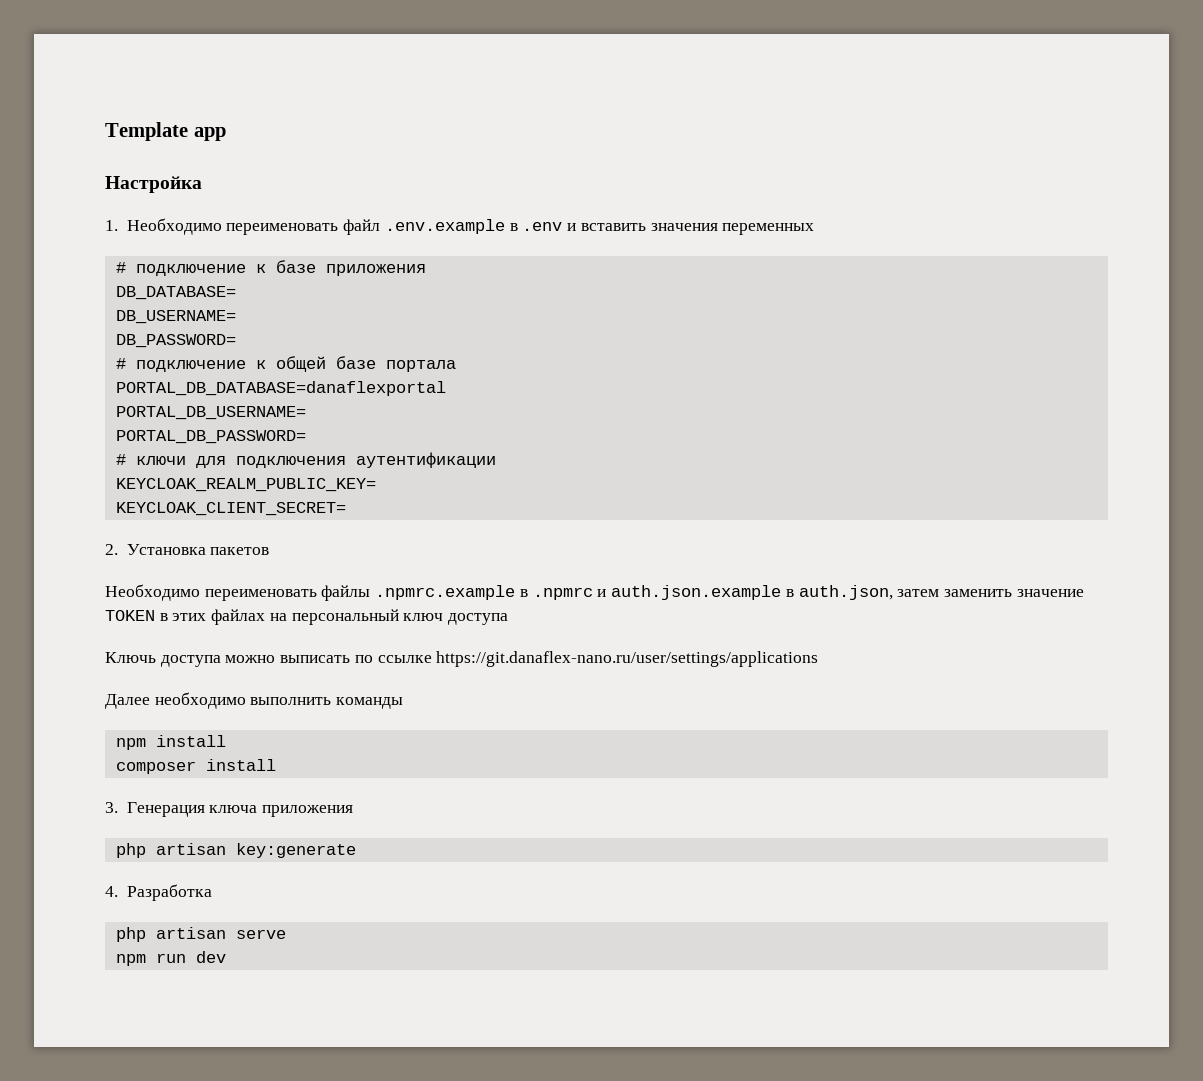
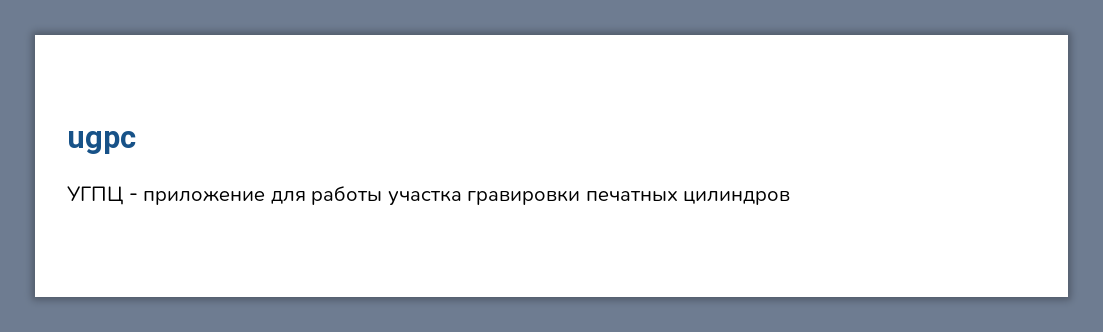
- Template app
- Настройка
- 1. Необходимо переименовать файл .env.example в .env и вставить значения переменных
- # подключение к базе приложения
- DB_DATABASE=
- DB_USERNAME=
- DB_PASSWORD=
- # подключение к общей базе портала
- PORTAL_DB_DATABASE=danaflexportal
- PORTAL_DB_USERNAME=
- PORTAL_DB_PASSWORD=
- # ключи для подключения аутентификации
- KEYCLOAK_REALM_PUBLIC_KEY=
- KEYCLOAK_CLIENT_SECRET=
- 2. Установка пакетов
- Необходимо переименовать файлы .npmrc.example в .npmrc и auth.json.example в auth.json, затем заменить значение TOKEN в этих файлах на персональный ключ доступа
- Ключь доступа можно выписать по ссылке https://git.danaflex-nano.ru/user/settings/applications
- Далее необходимо выполнить команды
- npm install
- composer install
- 3. Генерация ключа приложения
- php artisan key:generate
- 4. Разработка
- php artisan serve
- npm run dev
+ ugpc
+ УГПЦ - приложение для работы участка гравировки печатных цилиндров

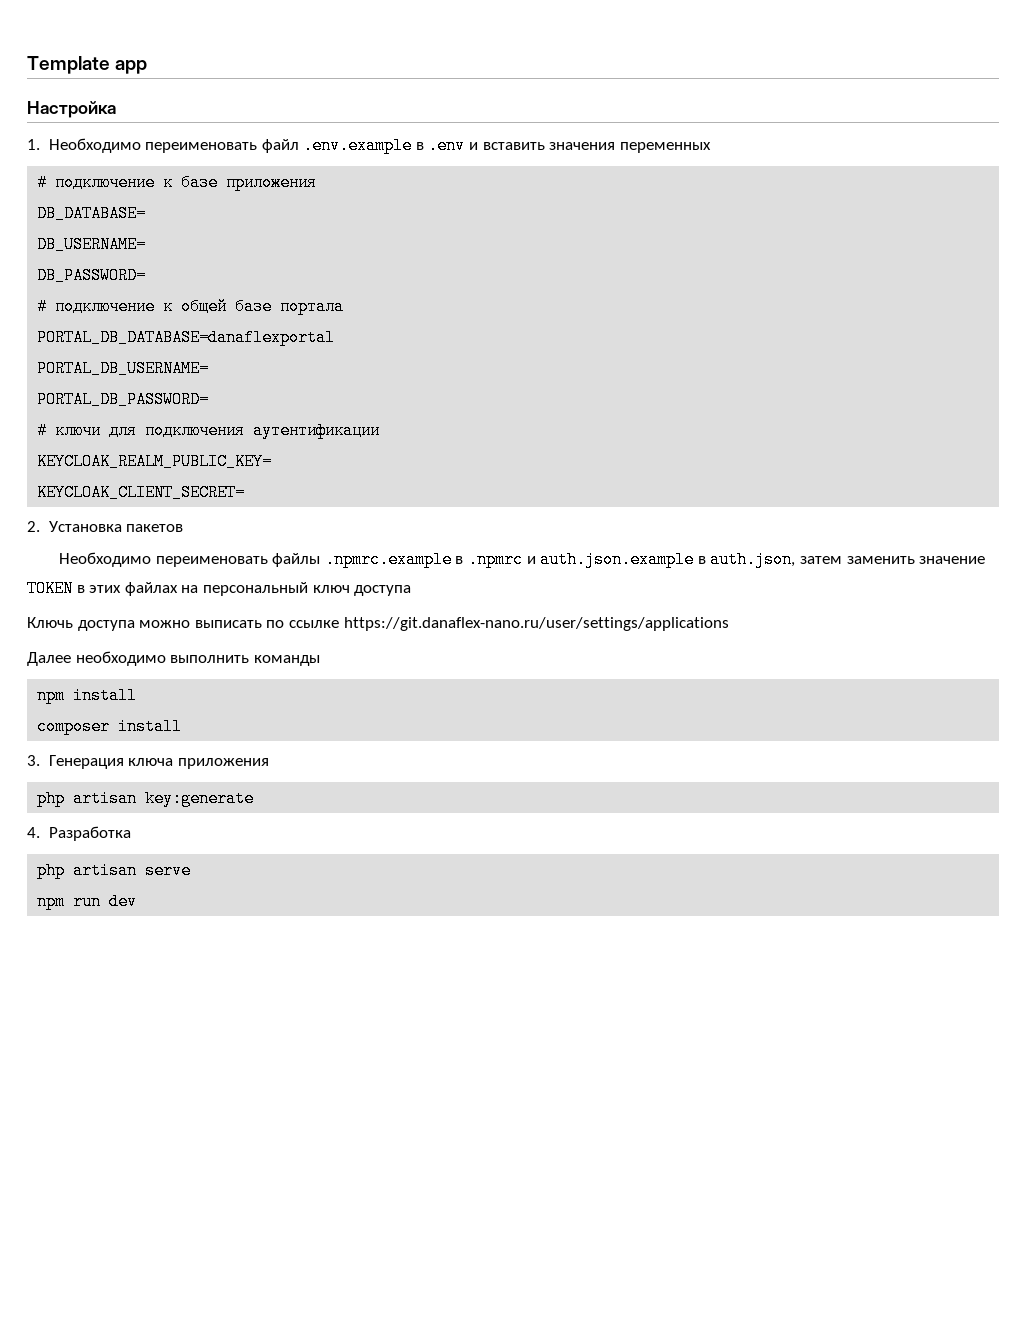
- ugpc
- УГПЦ - приложение для работы участка гравировки печатных цилиндров
+ Template app
+ Настройка
+ 1. Необходимо переименовать файл .env.example в .env и вставить значения переменных
+ # подключение к базе приложения
+ DB_DATABASE=
+ DB_USERNAME=
+ DB_PASSWORD=
+ # подключение к общей базе портала
+ PORTAL_DB_DATABASE=danaflexportal
+ PORTAL_DB_USERNAME=
+ PORTAL_DB_PASSWORD=
+ # ключи для подключения аутентификации
+ KEYCLOAK_REALM_PUBLIC_KEY=
+ KEYCLOAK_CLIENT_SECRET=
+ 2. Установка пакетов
+ Необходимо переименовать файлы .npmrc.example в .npmrc и auth.json.example в auth.json, затем заменить значение TOKEN в этих файлах на персональный ключ доступа
+ Ключь доступа можно выписать по ссылке https://git.danaflex-nano.ru/user/settings/applications
+ Далее необходимо выполнить команды
+ npm install
+ composer install
+ 3. Генерация ключа приложения
+ php artisan key:generate
+ 4. Разработка
+ php artisan serve
+ npm run dev

